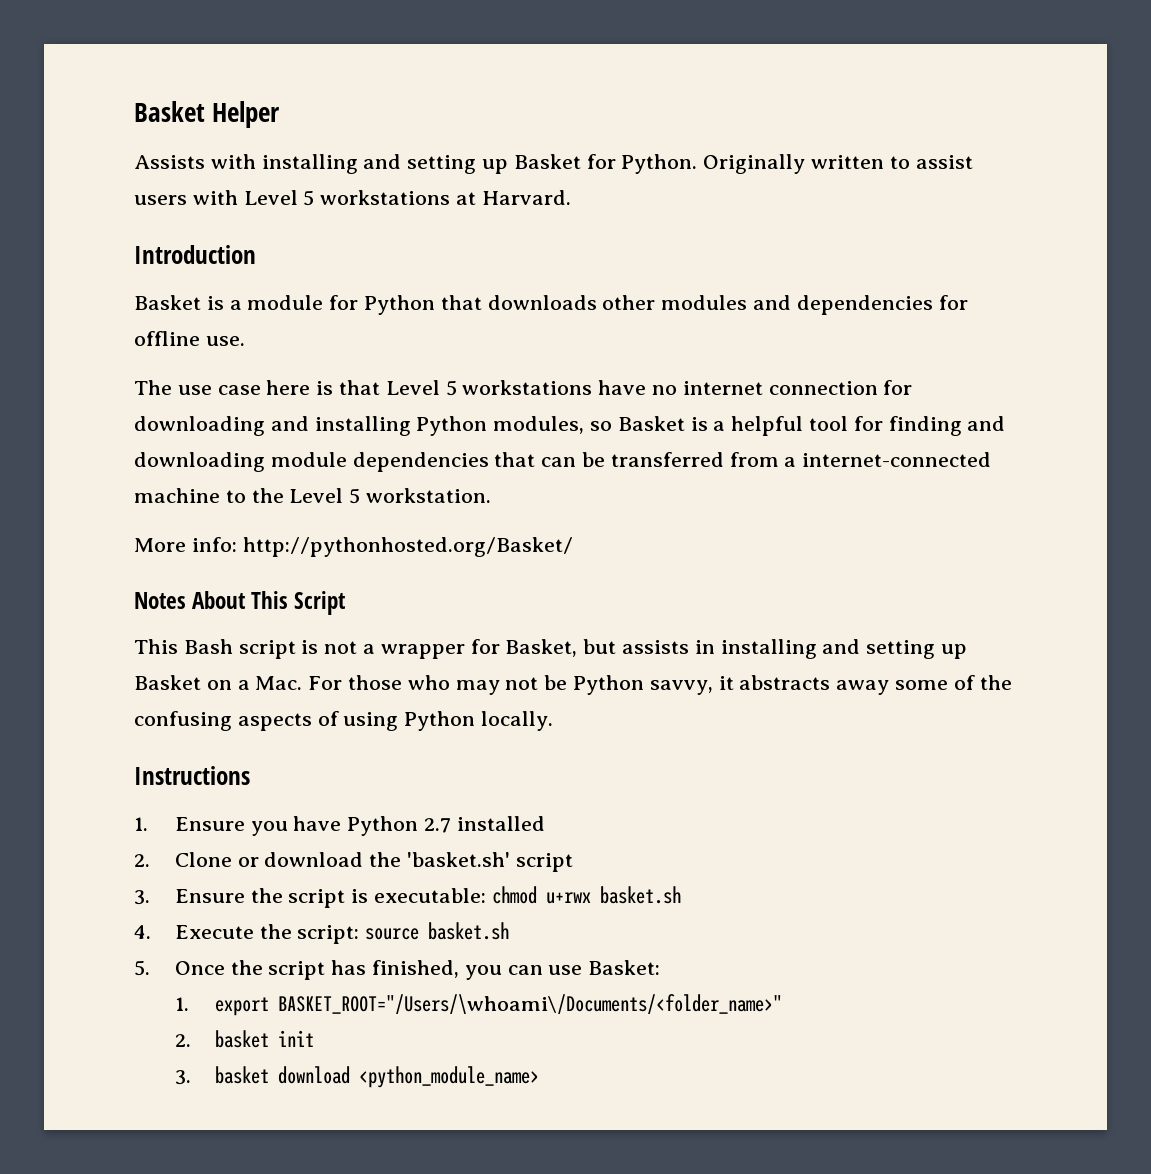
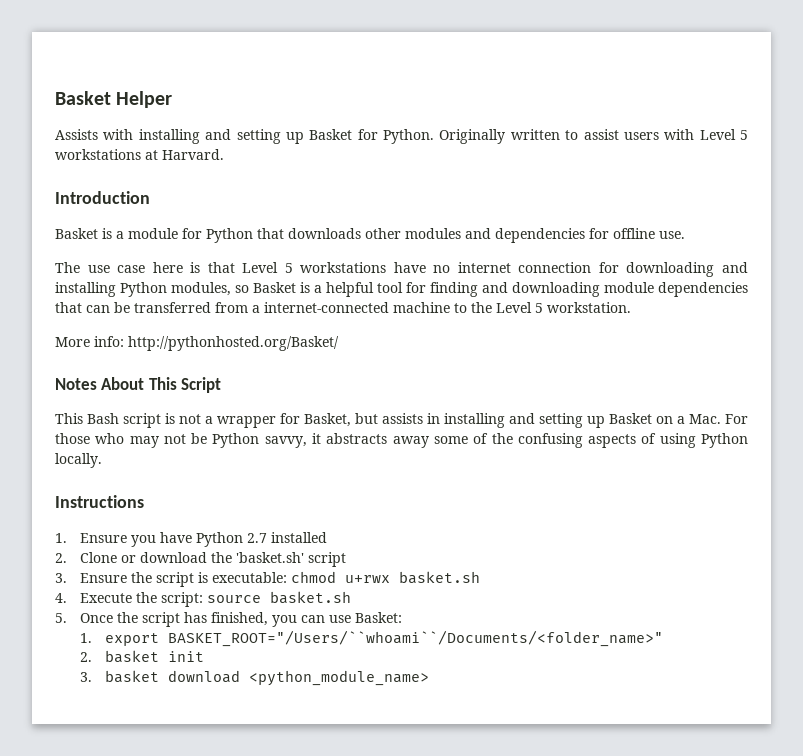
- 1. export BASKET_ROOT="/Users/\whoami\/Documents/<folder_name>"
+ 1. export BASKET_ROOT="/Users/``whoami``/Documents/<folder_name>"

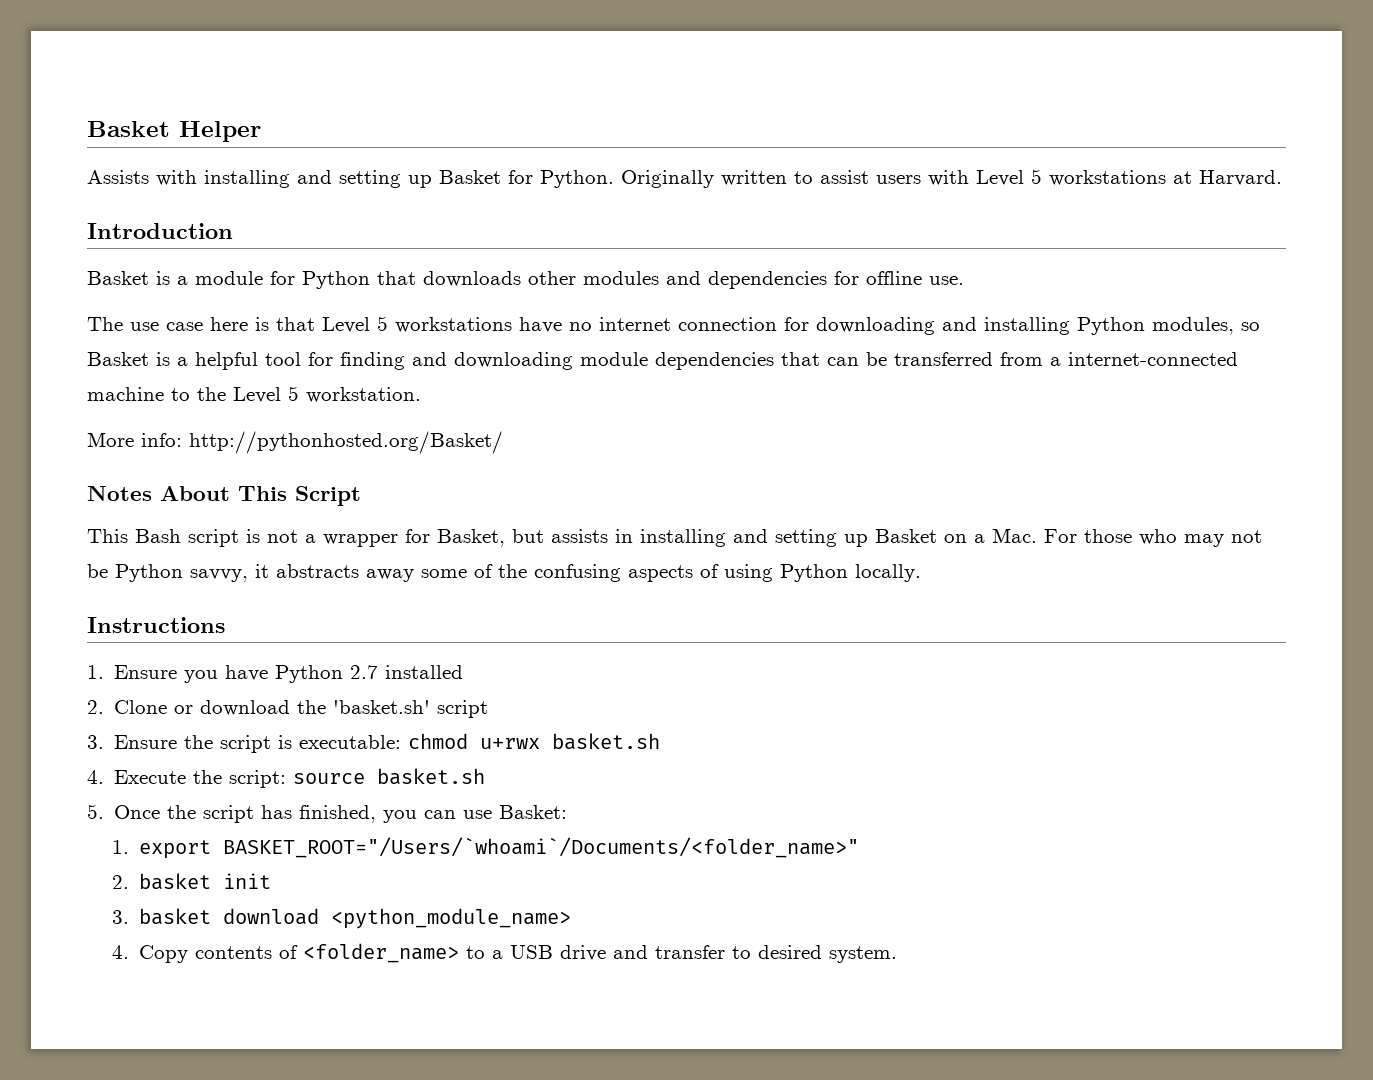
- 1. export BASKET_ROOT="/Users/``whoami``/Documents/<folder_name>"
+ 1. export BASKET_ROOT="/Users/`whoami`/Documents/<folder_name>"
+ 4. Copy contents of <folder_name> to a USB drive and transfer to desired system.

